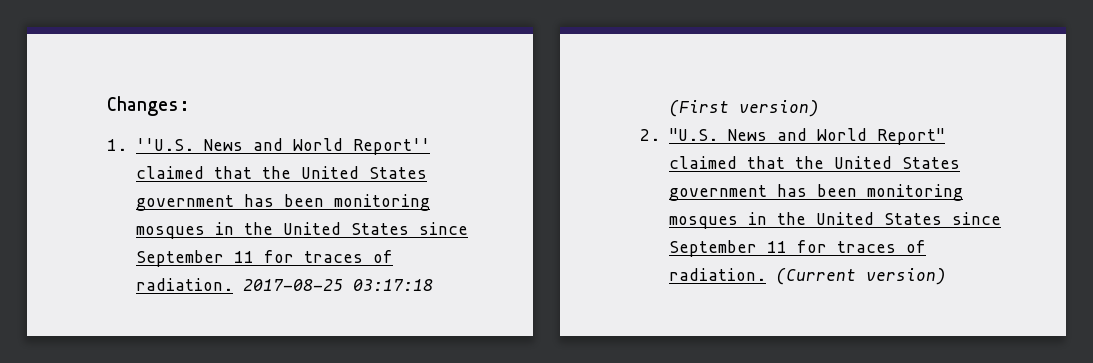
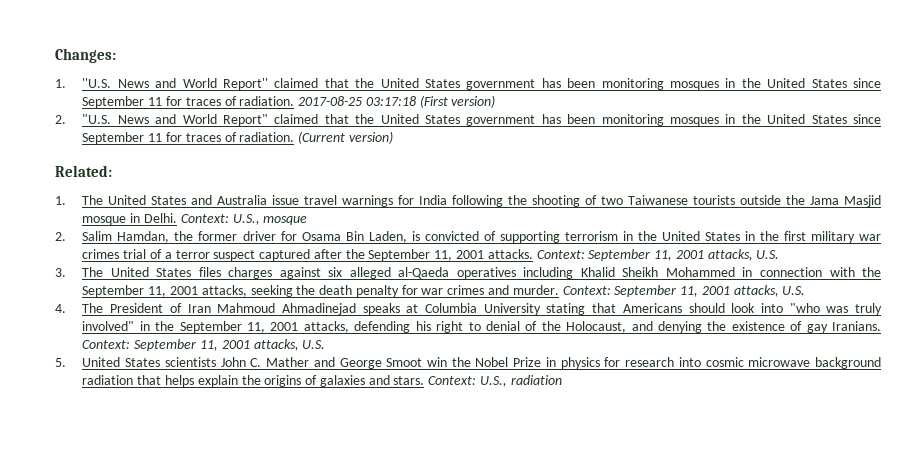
+ Related:
+ 1. The United States and Australia issue travel warnings for India following the shooting of two Taiwanese tourists outside the Jama Masjid mosque in Delhi. Context: U.S., mosque
+ 2. Salim Hamdan, the former driver for Osama Bin Laden, is convicted of supporting terrorism in the United States in the first military war crimes trial of a terror suspect captured after the September 11, 2001 attacks. Context: September 11, 2001 attacks, U.S.
+ 3. The United States files charges against six alleged al-Qaeda operatives including Khalid Sheikh Mohammed in connection with the September 11, 2001 attacks, seeking the death penalty for war crimes and murder. Context: September 11, 2001 attacks, U.S.
+ 4. The President of Iran Mahmoud Ahmadinejad speaks at Columbia University stating that Americans should look into "who was truly involved" in the September 11, 2001 attacks, defending his right to denial of the Holocaust, and denying the existence of gay Iranians. Context: September 11, 2001 attacks, U.S.
+ 5. United States scientists John C. Mather and George Smoot win the Nobel Prize in physics for research into cosmic microwave background radiation that helps explain the origins of galaxies and stars. Context: U.S., radiation

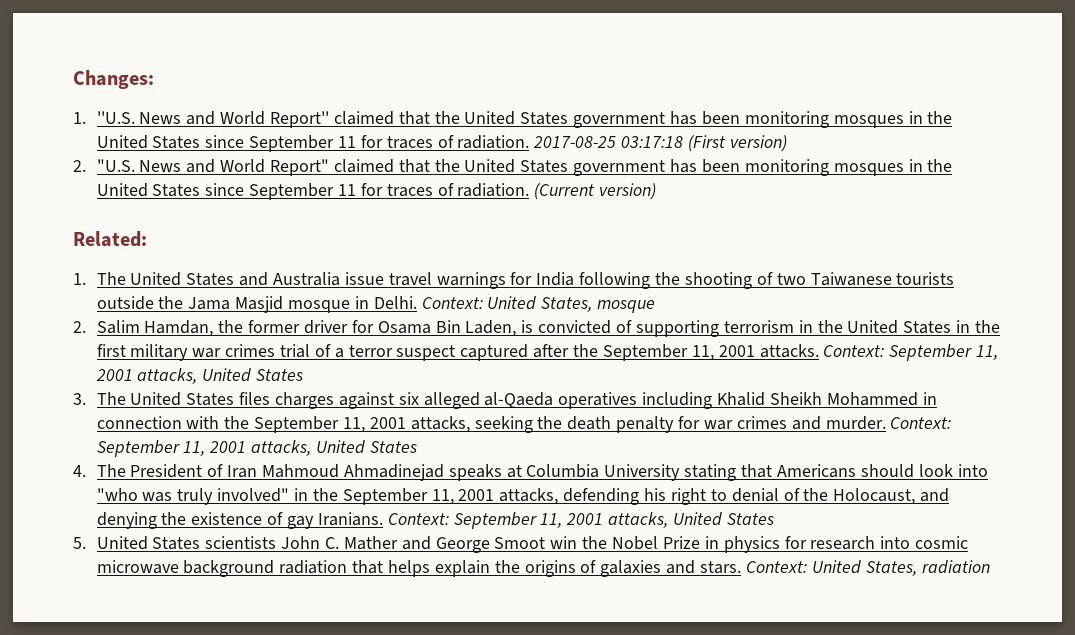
- Context: U.S., mosque
+ Context: United States, mosque
- 2. Salim Hamdan, the former driver for Osama Bin Laden, is convicted of supporting terrorism in the United States in the first military war crimes trial of a terror suspect captured after the September 11, 2001 attacks. Context: September 11, 2001 attacks, U.S.
+ 2. Salim Hamdan, the former driver for Osama Bin Laden, is convicted of supporting terrorism in the United States in the first military war crimes trial of a terror suspect captured after the September 11, 2001 attacks. Context: September 11, 2001 attacks, United States
- 3. The United States files charges against six alleged al-Qaeda operatives including Khalid Sheikh Mohammed in connection with the September 11, 2001 attacks, seeking the death penalty for war crimes and murder. Context: September 11, 2001 attacks, U.S.
+ 3. The United States files charges against six alleged al-Qaeda operatives including Khalid Sheikh Mohammed in connection with the September 11, 2001 attacks, seeking the death penalty for war crimes and murder. Context: September 11, 2001 attacks, United States
- 4. The President of Iran Mahmoud Ahmadinejad speaks at Columbia University stating that Americans should look into "who was truly involved" in the September 11, 2001 attacks, defending his right to denial of the Holocaust, and denying the existence of gay Iranians. Context: September 11, 2001 attacks, U.S.
+ 4. The President of Iran Mahmoud Ahmadinejad speaks at Columbia University stating that Americans should look into "who was truly involved" in the September 11, 2001 attacks, defending his right to denial of the Holocaust, and denying the existence of gay Iranians. Context: September 11, 2001 attacks, United States
- Context: U.S., radiation
+ Context: United States, radiation

